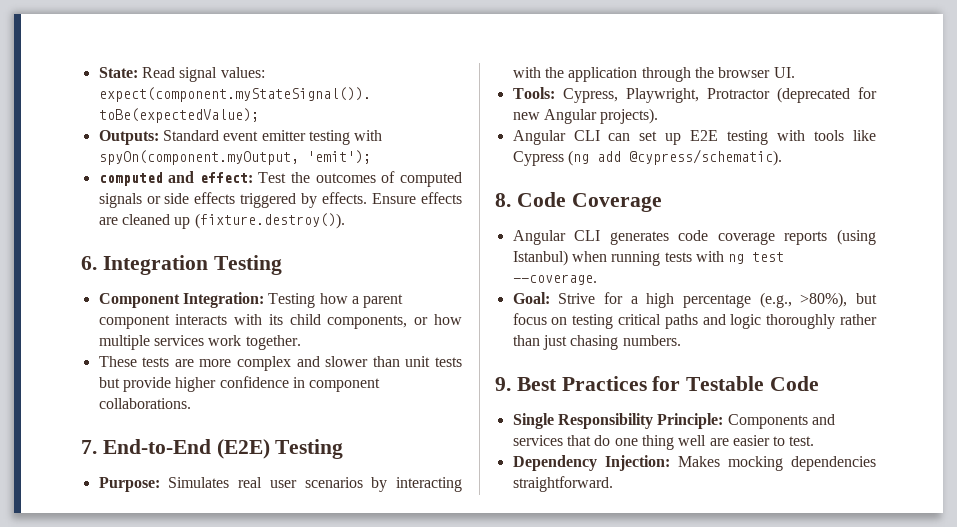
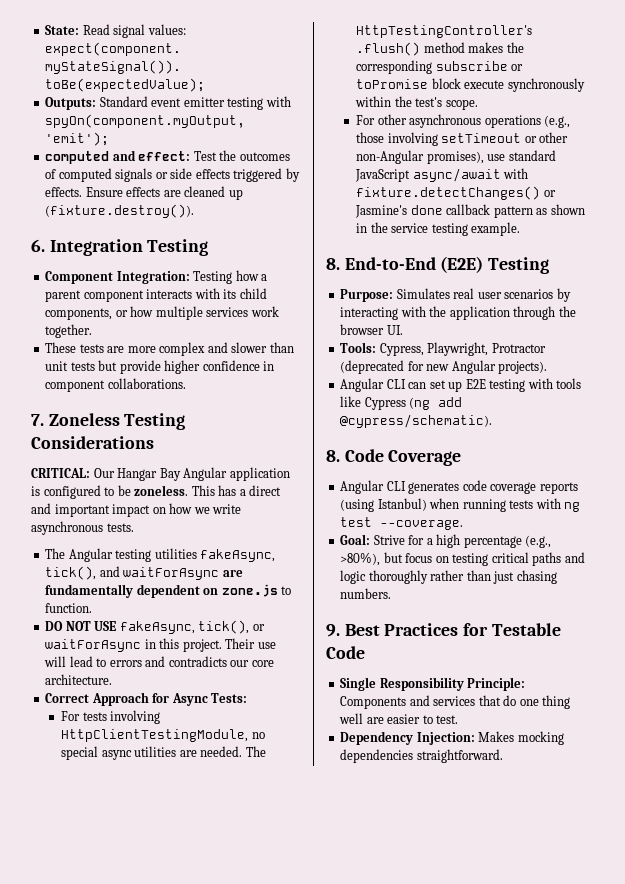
- 7. End-to-End (E2E) Testing
+ 7. Zoneless Testing Considerations
+ CRITICAL: Our Hangar Bay Angular application is configured to be zoneless. This has a direct and important impact on how we write asynchronous tests.
+ The Angular testing utilities fakeAsync, tick(), and waitForAsync are fundamentally dependent on zone.js to function.
+ DO NOT USE fakeAsync, tick(), or waitForAsync in this project. Their use will lead to errors and contradicts our core architecture.
+ Correct Approach for Async Tests:
+ For tests involving HttpClientTestingModule, no special async utilities are needed. The HttpTestingController's .flush() method makes the corresponding subscribe or toPromise block execute synchronously within the test's scope.
+ For other asynchronous operations (e.g., those involving setTimeout or other non-Angular promises), use standard JavaScript async/await with fixture.detectChanges() or Jasmine's done callback pattern as shown in the service testing example.
+ 8. End-to-End (E2E) Testing

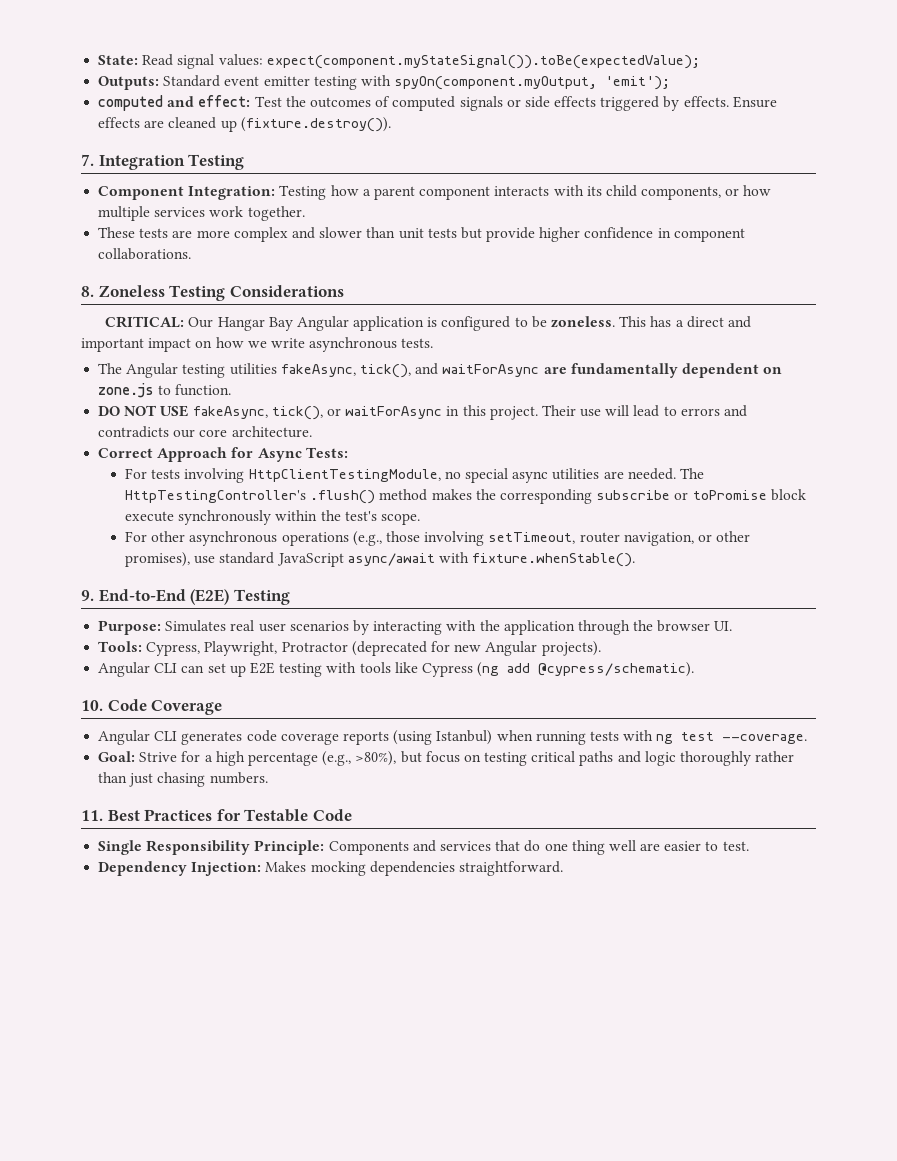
- 6. Integration Testing
+ 7. Integration Testing
- 7. Zoneless Testing Considerations
+ 8. Zoneless Testing Considerations
- For other asynchronous operations (e.g., those involving setTimeout or other non-Angular promises), use standard JavaScript async/await with fixture.detectChanges() or Jasmine's done callback pattern as shown in the service testing example.
- 8. End-to-End (E2E) Testing
+ For other asynchronous operations (e.g., those involving setTimeout, router navigation, or other promises), use standard JavaScript async/await with fixture.whenStable().
+ 9. End-to-End (E2E) Testing
- 8. Code Coverage
+ 10. Code Coverage
- 9. Best Practices for Testable Code
+ 11. Best Practices for Testable Code

